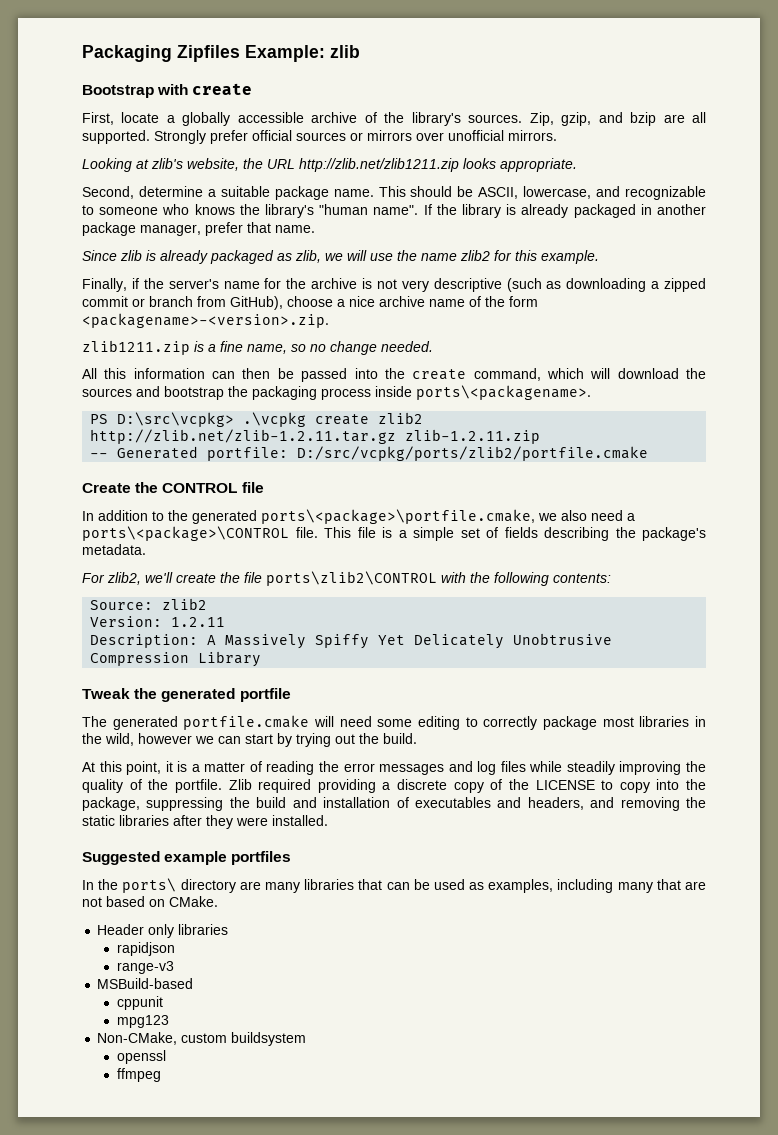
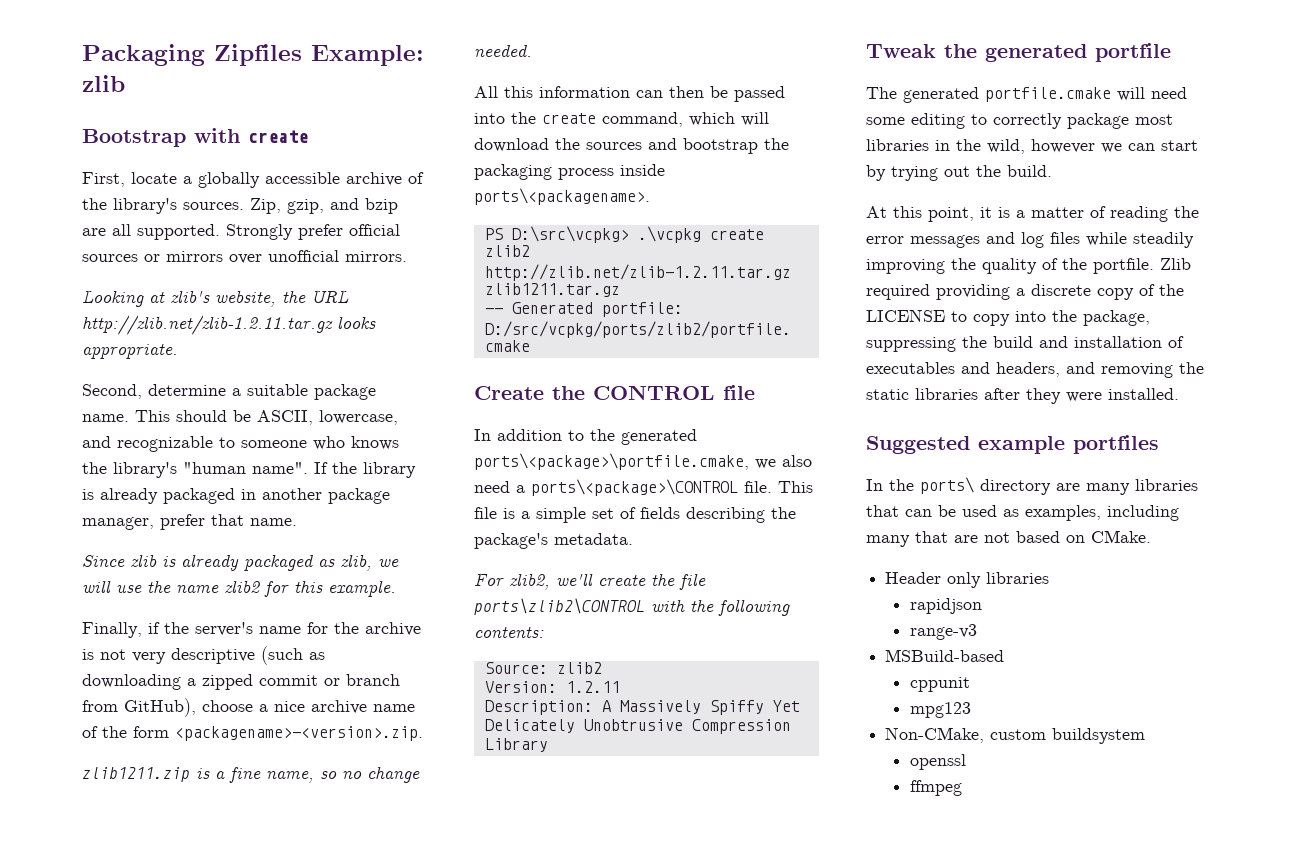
- Looking at zlib's website, the URL http://zlib.net/zlib1211.zip looks appropriate.
+ Looking at zlib's website, the URL http://zlib.net/zlib-1.2.11.tar.gz looks appropriate.
- PS D:\src\vcpkg> .\vcpkg create zlib2 http://zlib.net/zlib-1.2.11.tar.gz zlib-1.2.11.zip
+ PS D:\src\vcpkg> .\vcpkg create zlib2 http://zlib.net/zlib-1.2.11.tar.gz zlib1211.tar.gz

